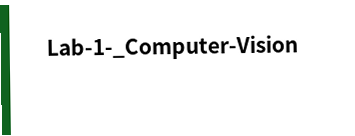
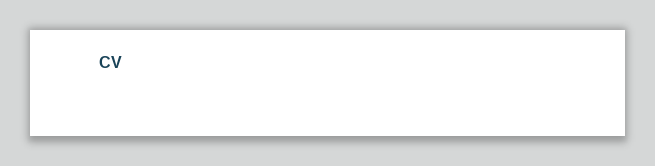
- Lab-1-_Computer-Vision
+ CV

